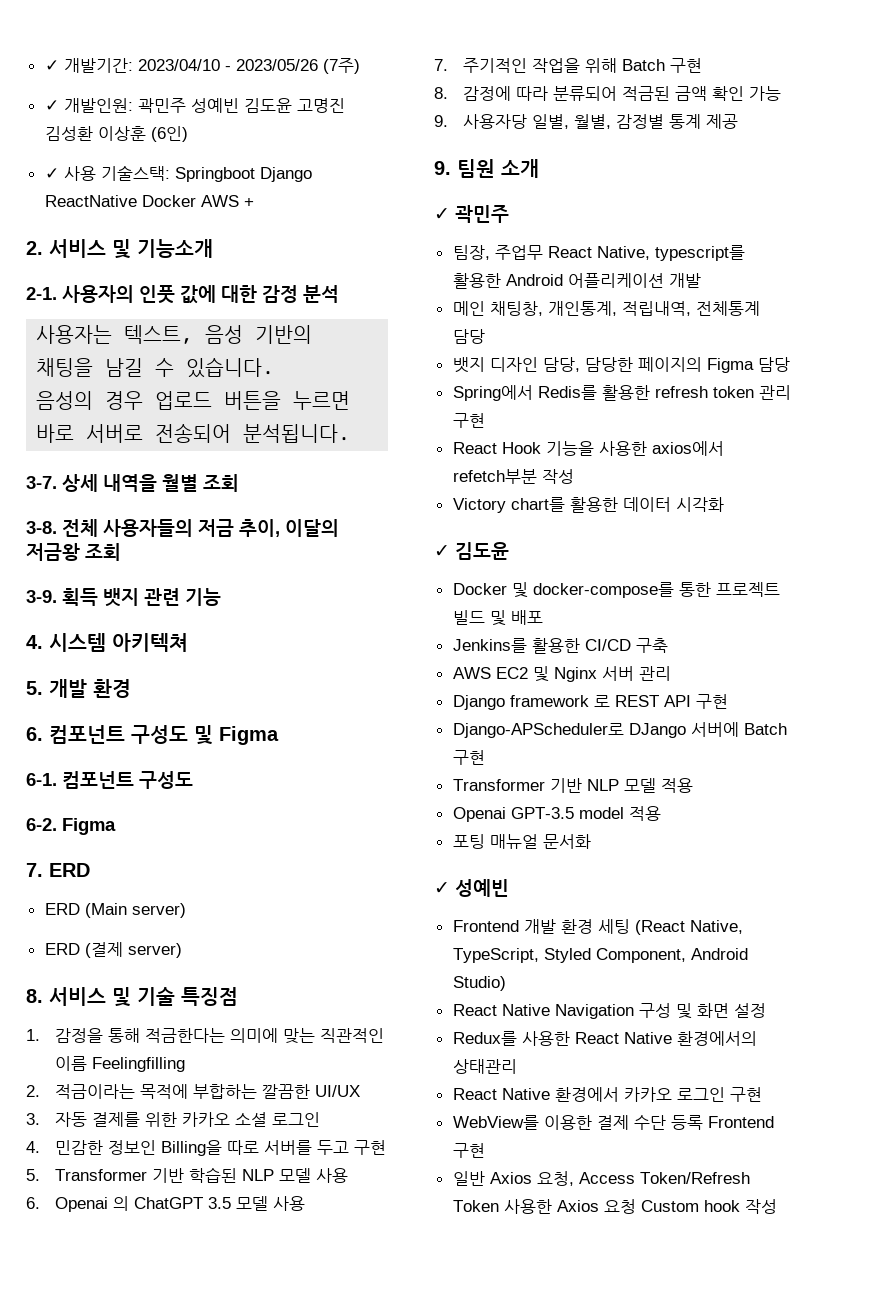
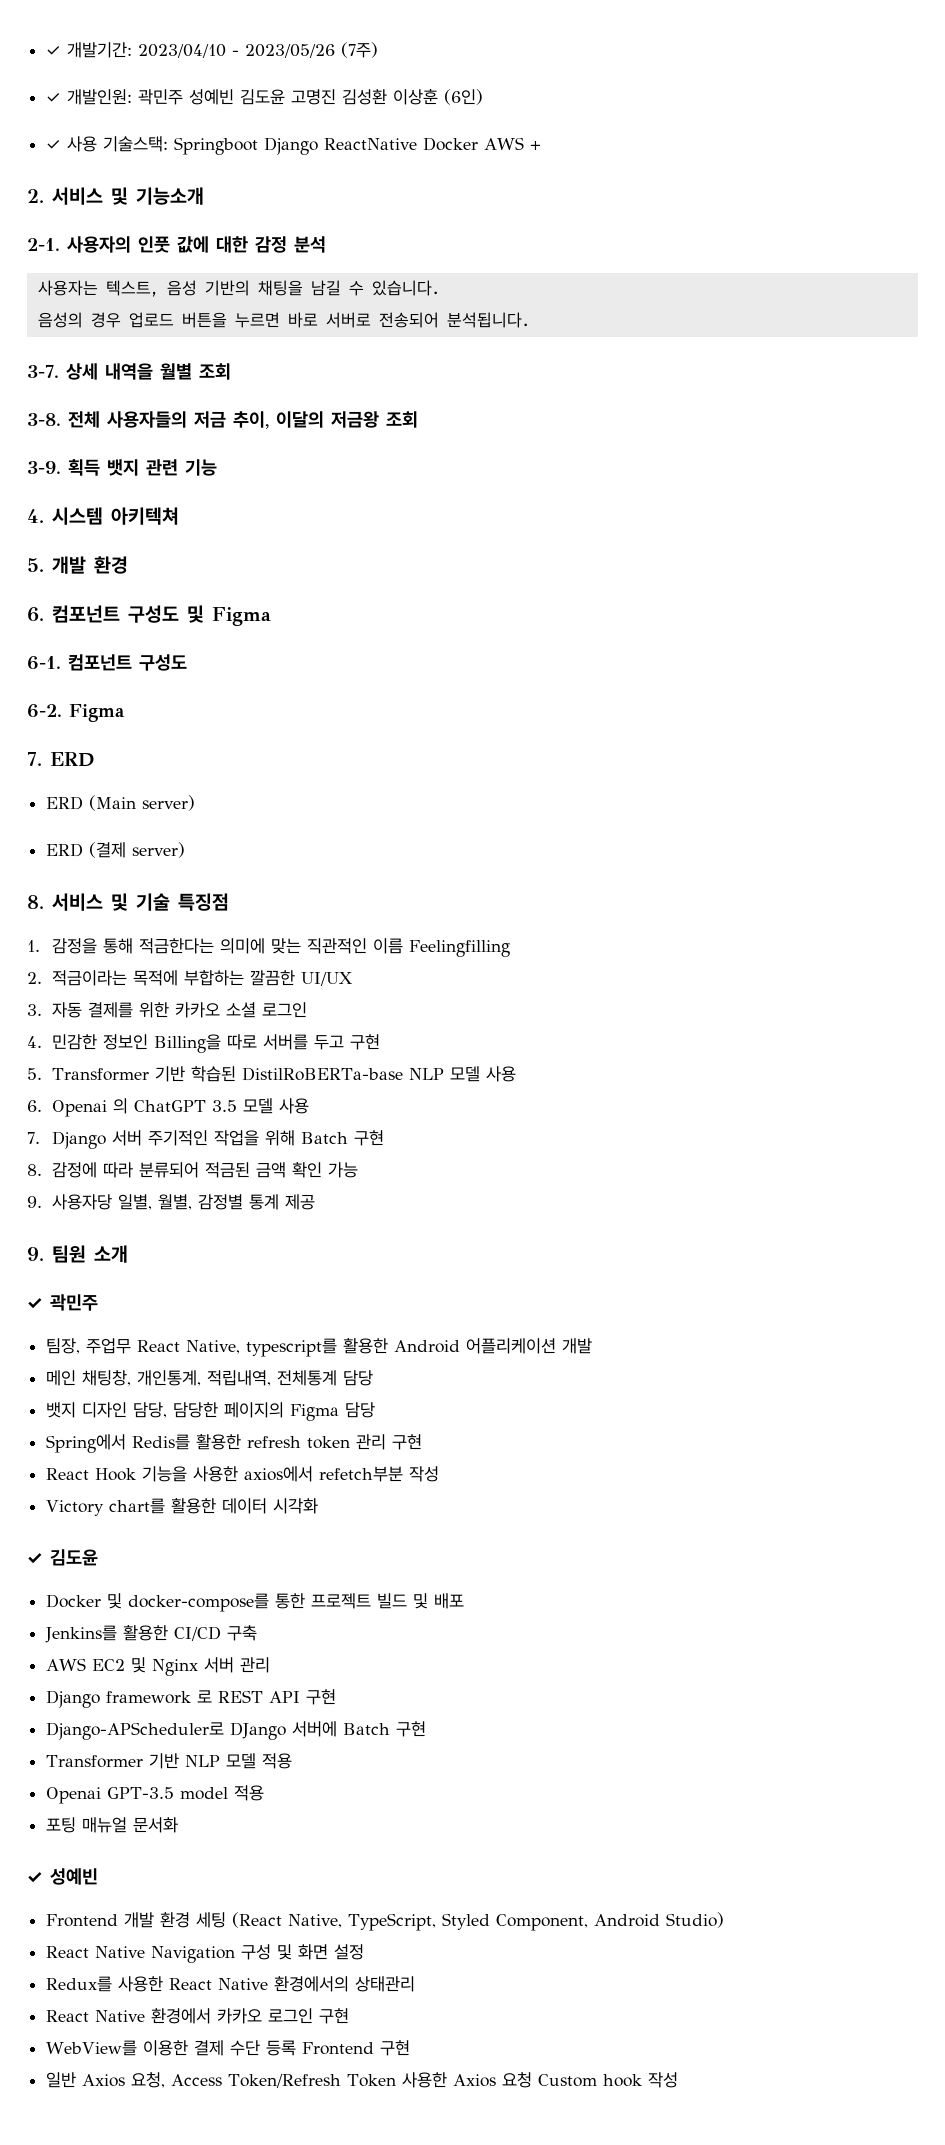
- 5. Transformer 기반 학습된 NLP 모델 사용
+ 5. Transformer 기반 학습된 DistilRoBERTa-base NLP 모델 사용
- 7. 주기적인 작업을 위해 Batch 구현
+ 7. Django 서버 주기적인 작업을 위해 Batch 구현

